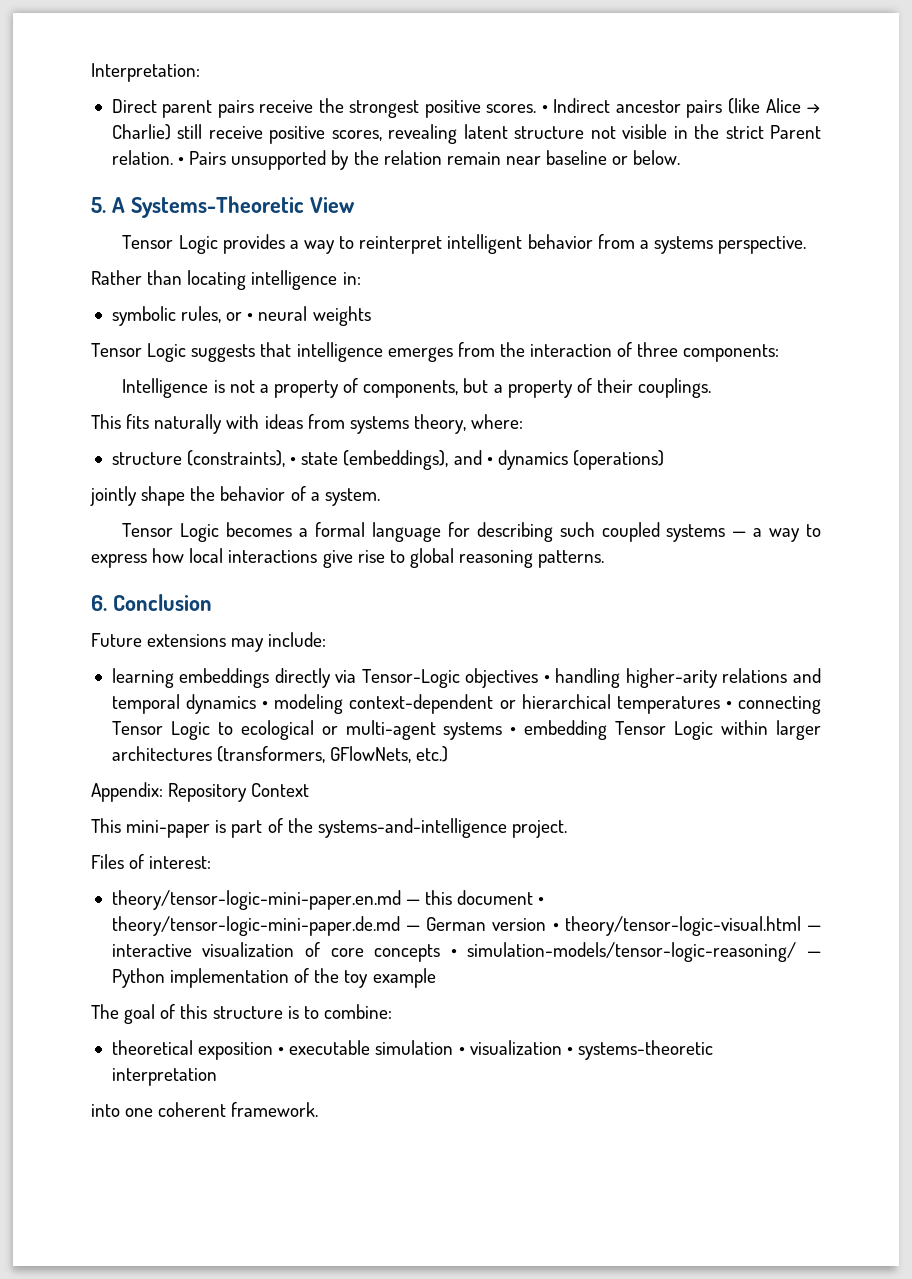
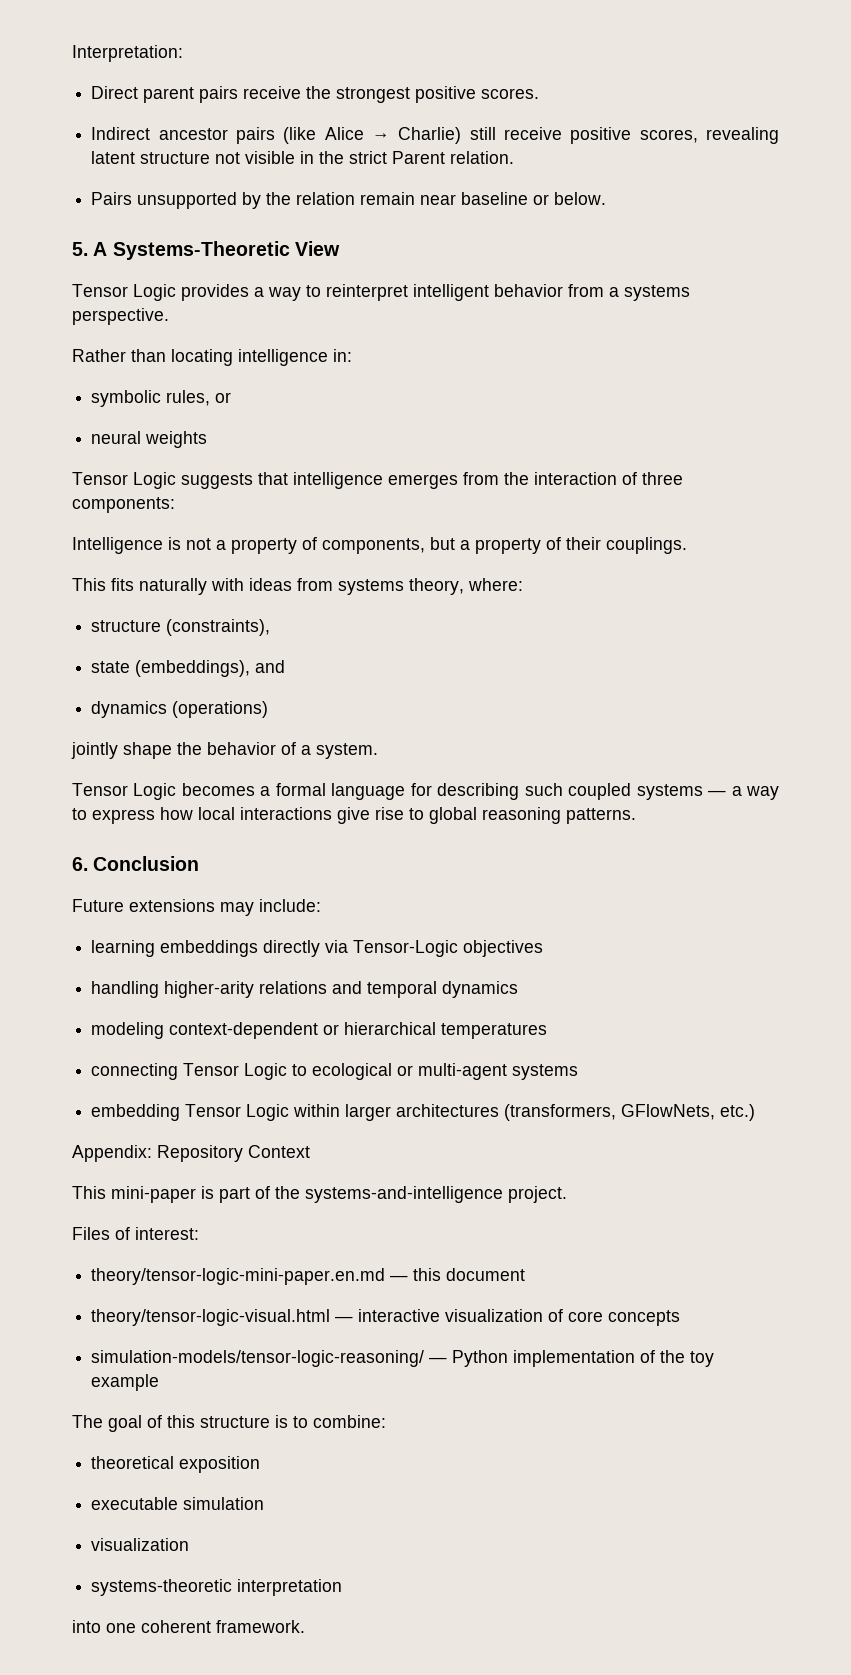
- Direct parent pairs receive the strongest positive scores. • Indirect ancestor pairs (like Alice → Charlie) still receive positive scores, revealing latent structure not visible in the strict Parent relation. • Pairs unsupported by the relation remain near baseline or below.
+ Direct parent pairs receive the strongest positive scores.
+ Indirect ancestor pairs (like Alice → Charlie) still receive positive scores, revealing latent structure not visible in the strict Parent relation.
+ Pairs unsupported by the relation remain near baseline or below.
- symbolic rules, or • neural weights
+ symbolic rules, or
+ neural weights
- structure (constraints), • state (embeddings), and • dynamics (operations)
+ structure (constraints),
+ state (embeddings), and
+ dynamics (operations)
- learning embeddings directly via Tensor-Logic objectives • handling higher-arity relations and temporal dynamics • modeling context-dependent or hierarchical temperatures • connecting Tensor Logic to ecological or multi-agent systems • embedding Tensor Logic within larger architectures (transformers, GFlowNets, etc.)
+ learning embeddings directly via Tensor-Logic objectives
+ handling higher-arity relations and temporal dynamics
+ modeling context-dependent or hierarchical temperatures
+ connecting Tensor Logic to ecological or multi-agent systems
+ embedding Tensor Logic within larger architectures (transformers, GFlowNets, etc.)
- theory/tensor-logic-mini-paper.en.md — this document • theory/tensor-logic-mini-paper.de.md — German version • theory/tensor-logic-visual.html — interactive visualization of core concepts • simulation-models/tensor-logic-reasoning/ — Python implementation of the toy example
+ theory/tensor-logic-mini-paper.en.md — this document
+ theory/tensor-logic-visual.html — interactive visualization of core concepts
+ simulation-models/tensor-logic-reasoning/ — Python implementation of the toy example
- theoretical exposition • executable simulation • visualization • systems-theoretic interpretation
+ theoretical exposition
+ executable simulation
+ visualization
+ systems-theoretic interpretation

